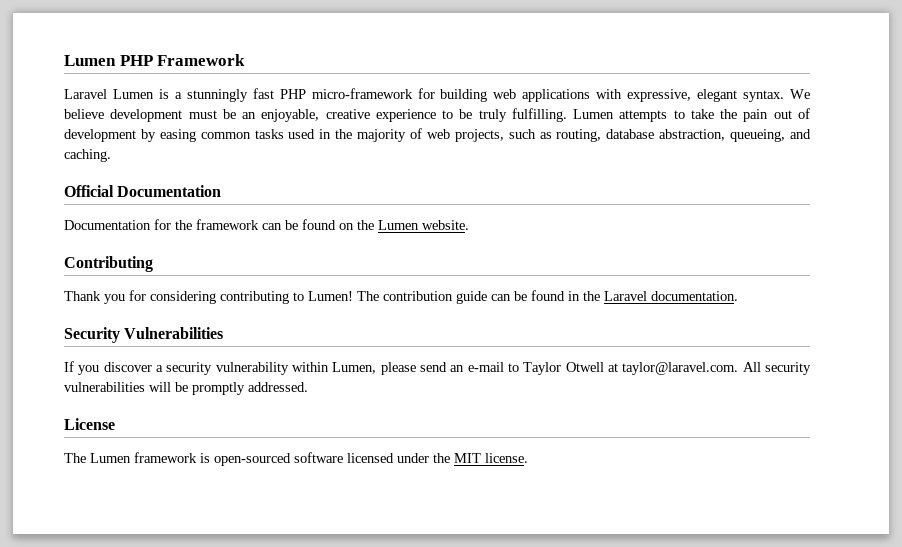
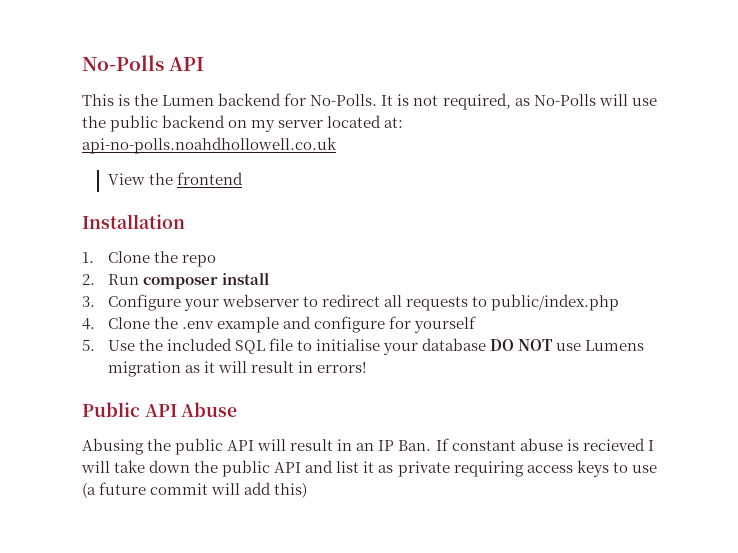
- Lumen PHP Framework
- Laravel Lumen is a stunningly fast PHP micro-framework for building web applications with expressive, elegant syntax. We believe development must be an enjoyable, creative experience to be truly fulfilling. Lumen attempts to take the pain out of development by easing common tasks used in the majority of web projects, such as routing, database abstraction, queueing, and caching.
- Official Documentation
- Documentation for the framework can be found on the Lumen website.
- Contributing
- Thank you for considering contributing to Lumen! The contribution guide can be found in the Laravel documentation.
- Security Vulnerabilities
- If you discover a security vulnerability within Lumen, please send an e-mail to Taylor Otwell at taylor@laravel.com. All security vulnerabilities will be promptly addressed.
- License
- The Lumen framework is open-sourced software licensed under the MIT license.
+ No-Polls API
+ This is the Lumen backend for No-Polls. It is not required, as No-Polls will use the public backend on my server located at: api-no-polls.noahdhollowell.co.uk
+ View the frontend
+ Installation
+ 1. Clone the repo
+ 2. Run composer install
+ 3. Configure your webserver to redirect all requests to public/index.php
+ 4. Clone the .env example and configure for yourself
+ 5. Use the included SQL file to initialise your database DO NOT use Lumens migration as it will result in errors!
+ Public API Abuse
+ Abusing the public API will result in an IP Ban. If constant abuse is recieved I will take down the public API and list it as private requiring access keys to use (a future commit will add this)

